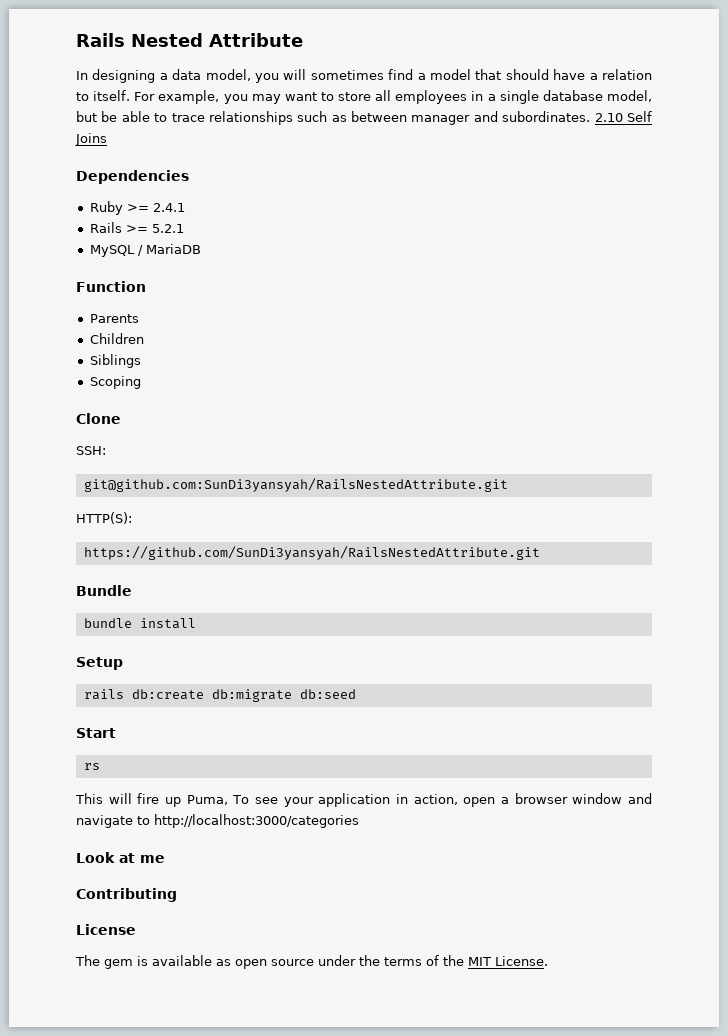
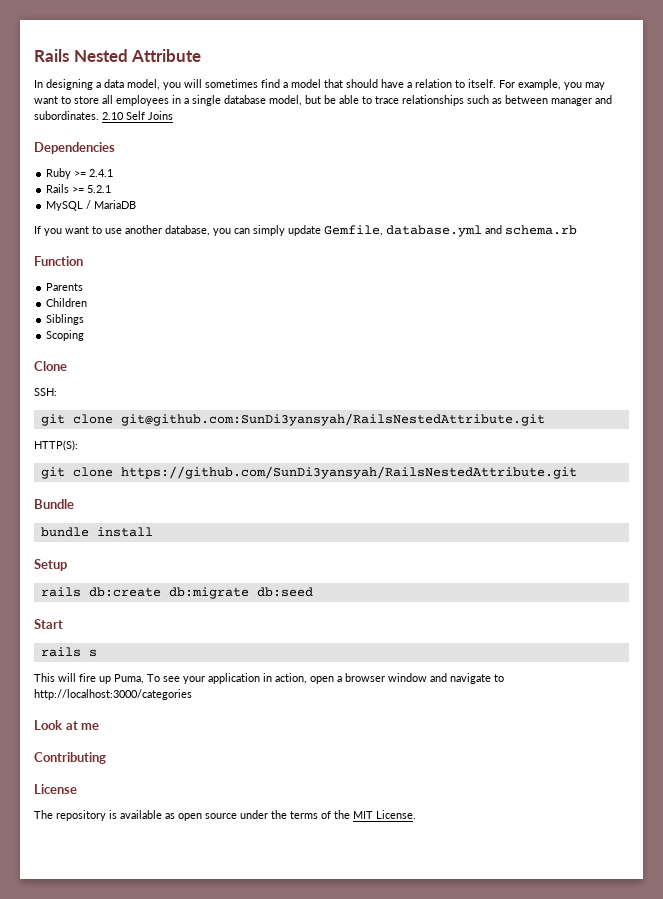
+ If you want to use another database, you can simply update Gemfile, database.yml and schema.rb
- git@github.com:SunDi3yansyah/RailsNestedAttribute.git
+ git clone git@github.com:SunDi3yansyah/RailsNestedAttribute.git
- https://github.com/SunDi3yansyah/RailsNestedAttribute.git
+ git clone https://github.com/SunDi3yansyah/RailsNestedAttribute.git
- rs
+ rails s
- The gem is available as open source under the terms of the MIT License.
+ The repository is available as open source under the terms of the MIT License.

